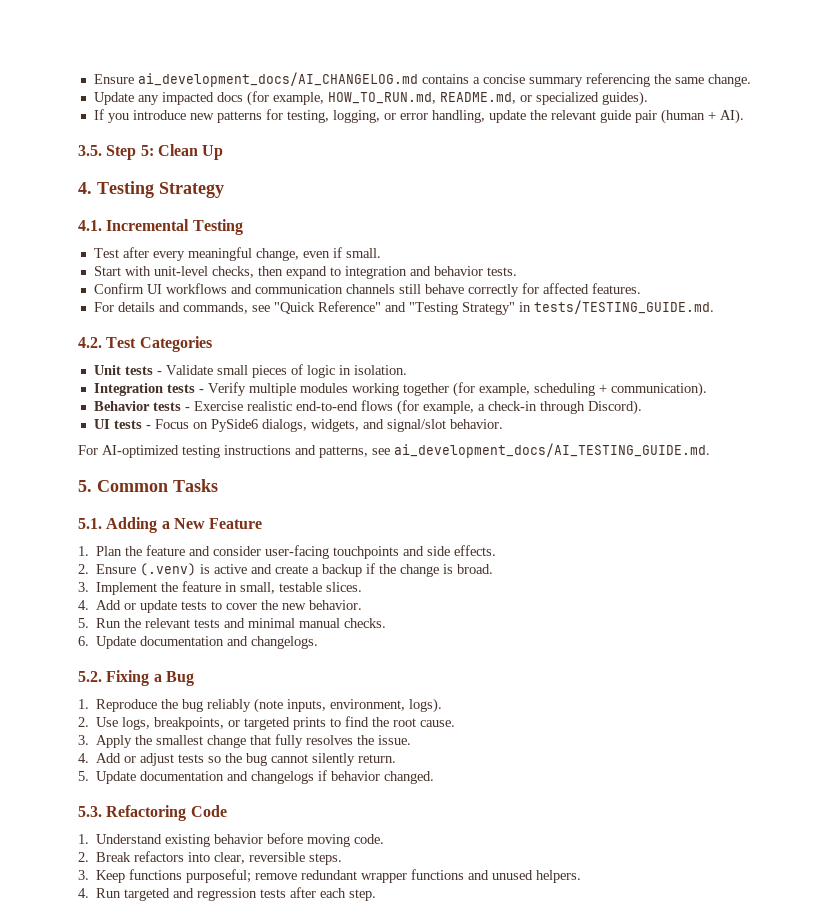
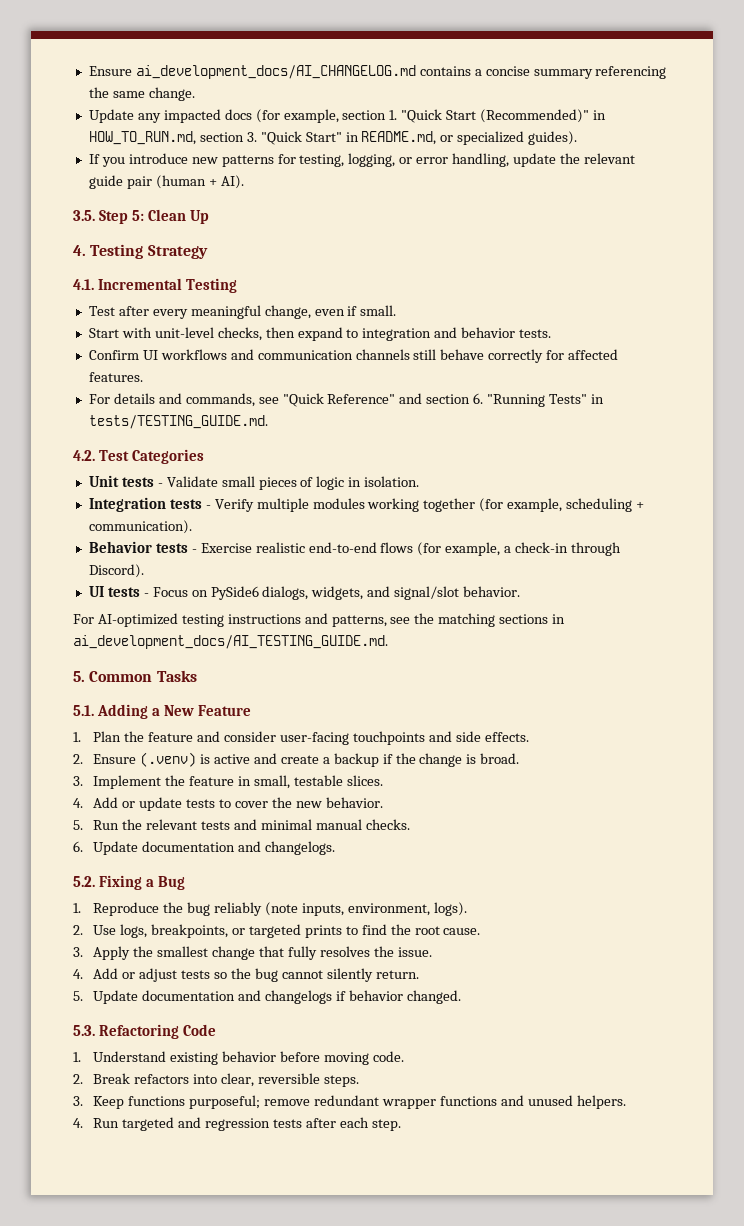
- Update any impacted docs (for example, HOW_TO_RUN.md, README.md, or specialized guides).
+ Update any impacted docs (for example, section 1. "Quick Start (Recommended)" in HOW_TO_RUN.md, section 3. "Quick Start" in README.md, or specialized guides).
- For details and commands, see "Quick Reference" and "Testing Strategy" in tests/TESTING_GUIDE.md.
+ For details and commands, see "Quick Reference" and section 6. "Running Tests" in tests/TESTING_GUIDE.md.
- For AI-optimized testing instructions and patterns, see ai_development_docs/AI_TESTING_GUIDE.md.
+ For AI-optimized testing instructions and patterns, see the matching sections in ai_development_docs/AI_TESTING_GUIDE.md.

